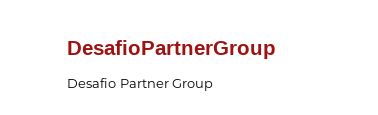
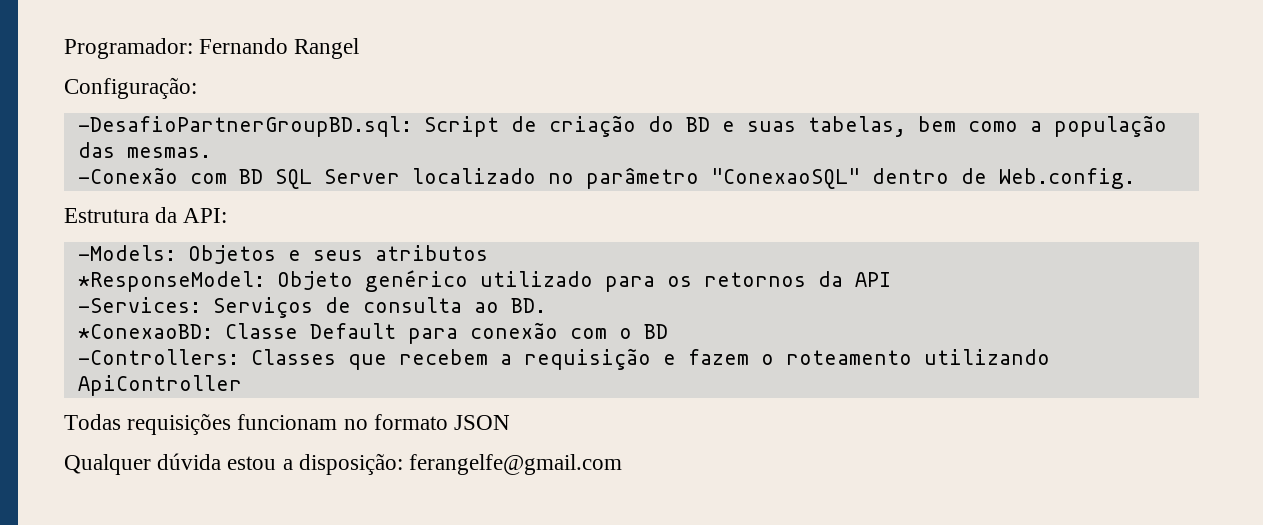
- DesafioPartnerGroup
- Desafio Partner Group
+ Programador: Fernando Rangel
+ Configuração:
+ -DesafioPartnerGroupBD.sql: Script de criação do BD e suas tabelas, bem como a população das mesmas.
+ -Conexão com BD SQL Server localizado no parâmetro "ConexaoSQL" dentro de Web.config.
+ Estrutura da API:
+ -Models: Objetos e seus atributos
+ *ResponseModel: Objeto genérico utilizado para os retornos da API
+ -Services: Serviços de consulta ao BD.
+ *ConexaoBD: Classe Default para conexão com o BD
+ -Controllers: Classes que recebem a requisição e fazem o roteamento utilizando ApiController
+ Todas requisições funcionam no formato JSON
+ Qualquer dúvida estou a disposição: ferangelfe@gmail.com

